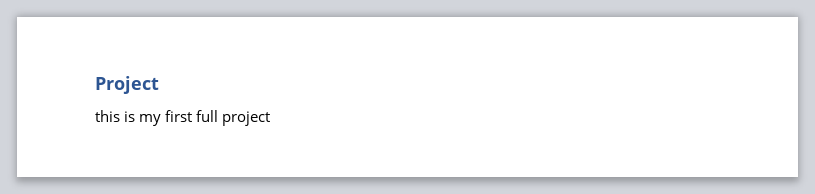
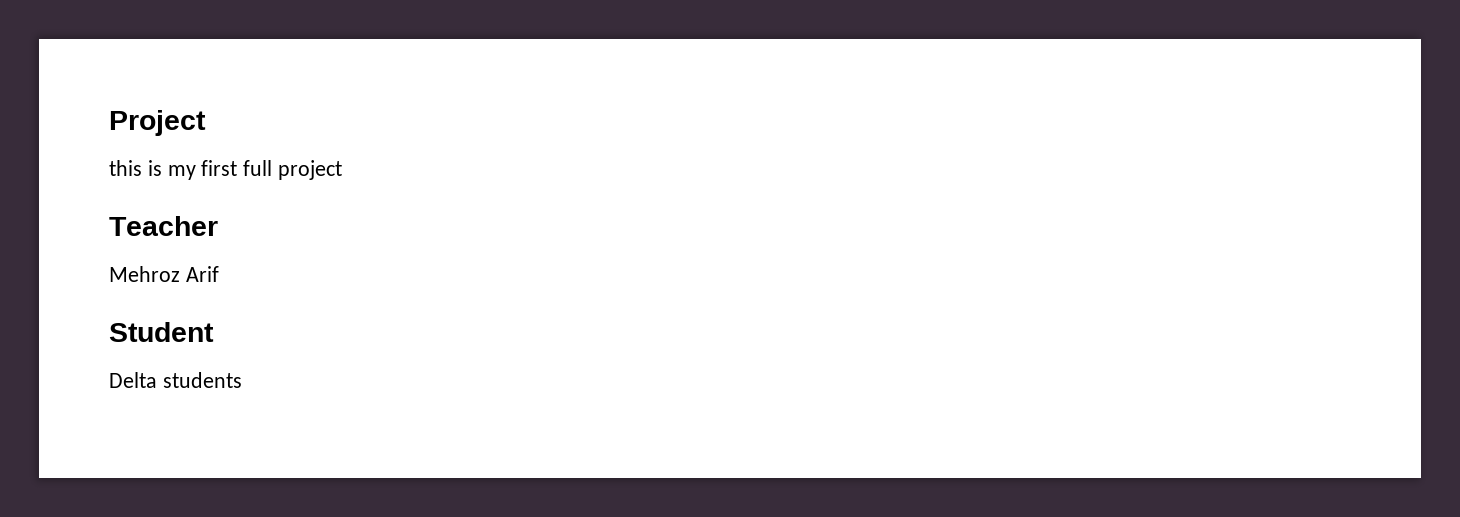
+ Teacher
+ Mehroz Arif
+ Student
+ Delta students

